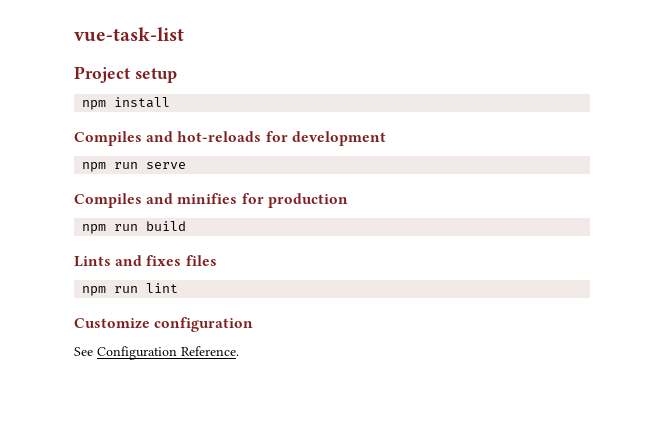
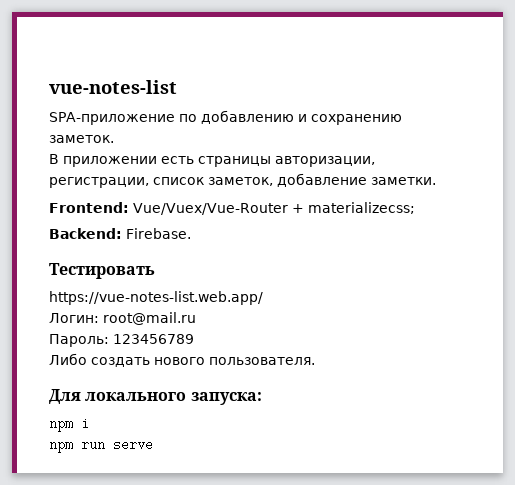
- vue-task-list
- Project setup
- npm install
- Compiles and hot-reloads for development
+ vue-notes-list
+ SPA-приложение по добавлению и сохранению заметок.
+ В приложении есть страницы авторизации, регистрации, список заметок, добавление заметки.
+ Frontend: Vue/Vuex/Vue-Router + materializecss;
+ Backend: Firebase.
+ Тестировать
+ https://vue-notes-list.web.app/
+ Логин: root@mail.ru
+ Пароль: 123456789
+ Либо создать нового пользователя.
+ Для локального запуска:
+ npm i
  npm run serve
- Compiles and minifies for production
- npm run build
- Lints and fixes files
- npm run lint
- Customize configuration
- See Configuration Reference.

